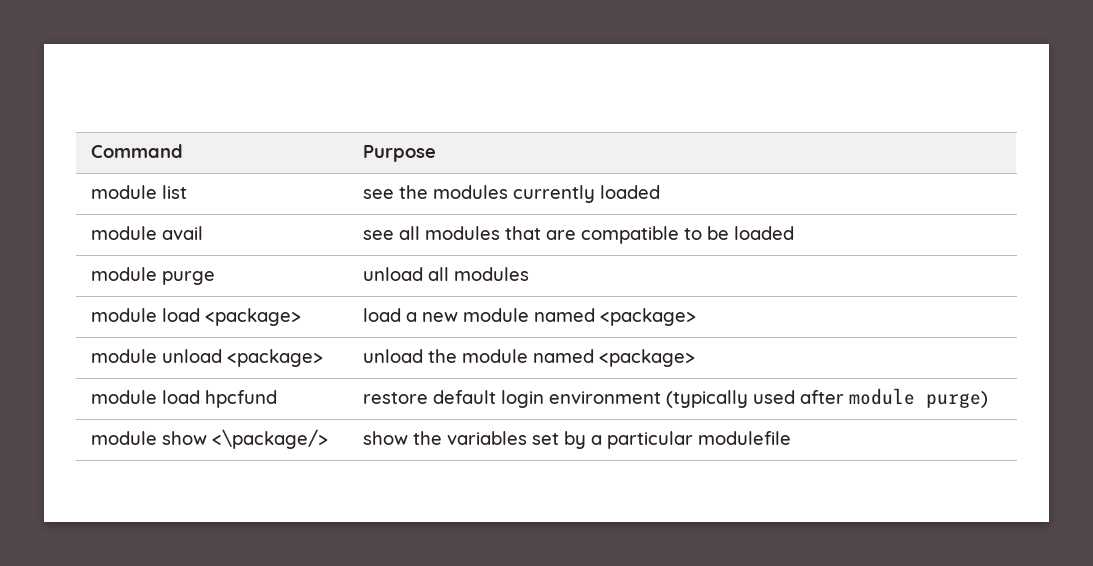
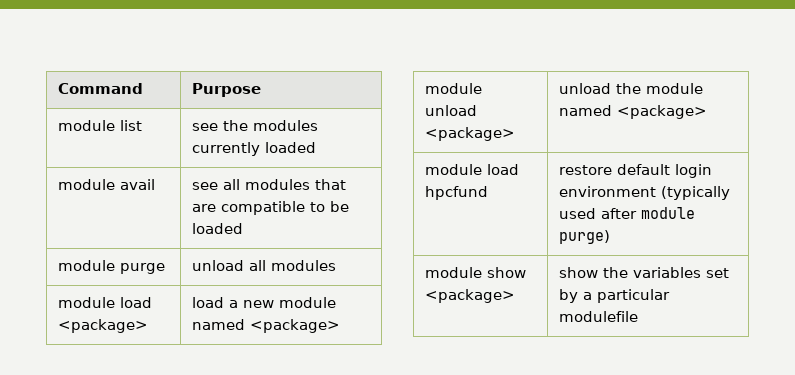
- module show <\package/> | show the variables set by a particular modulefile
+ module show <package> | show the variables set by a particular modulefile

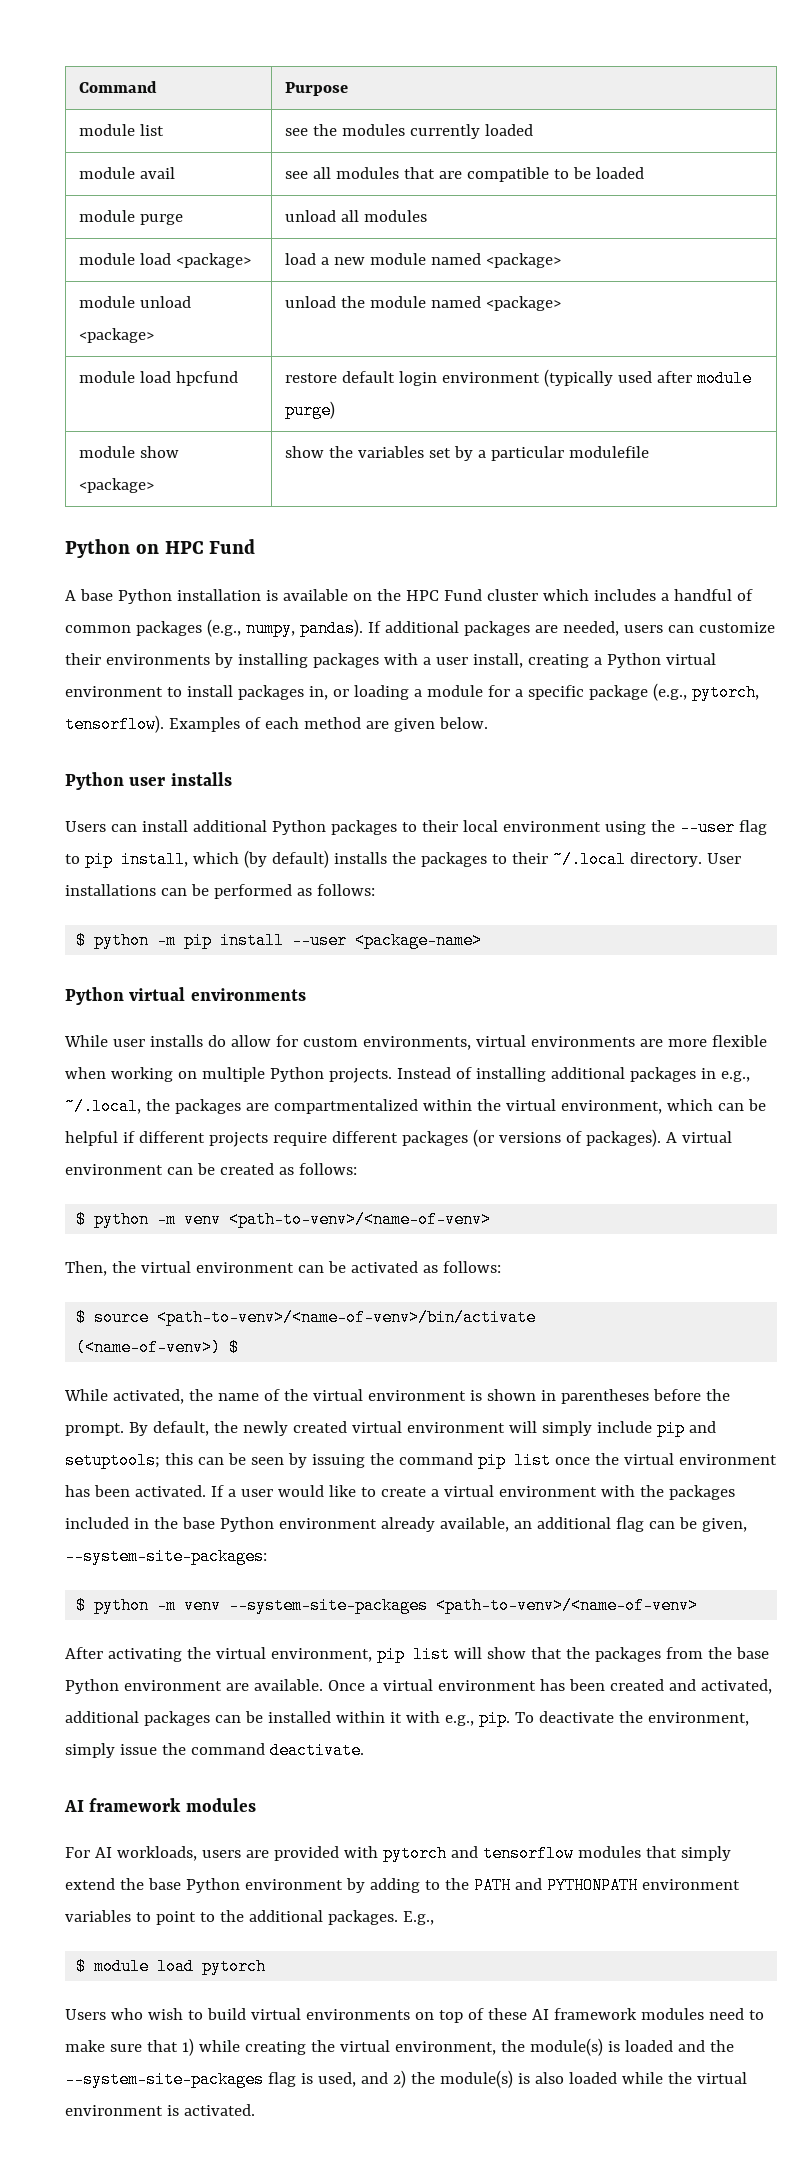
+ Python on HPC Fund
+ A base Python installation is available on the HPC Fund cluster which includes a handful of common packages (e.g., numpy, pandas). If additional packages are needed, users can customize their environments by installing packages with a user install, creating a Python virtual environment to install packages in, or loading a module for a specific package (e.g., pytorch, tensorflow). Examples of each method are given below.
+ Python user installs
+ Users can install additional Python packages to their local environment using the --user flag to pip install, which (by default) installs the packages to their ~/.local directory. User installations can be performed as follows:
+ $ python -m pip install --user <package-name>
+ Python virtual environments
+ While user installs do allow for custom environments, virtual environments are more flexible when working on multiple Python projects. Instead of installing additional packages in e.g., ~/.local, the packages are compartmentalized within the virtual environment, which can be helpful if different projects require different packages (or versions of packages). A virtual environment can be created as follows:
+ $ python -m venv <path-to-venv>/<name-of-venv>
+ Then, the virtual environment can be activated as follows:
+ $ source <path-to-venv>/<name-of-venv>/bin/activate
+ (<name-of-venv>) $
+ While activated, the name of the virtual environment is shown in parentheses before the prompt. By default, the newly created virtual environment will simply include pip and setuptools; this can be seen by issuing the command pip list once the virtual environment has been activated. If a user would like to create a virtual environment with the packages included in the base Python environment already available, an additional flag can be given, --system-site-packages:
+ $ python -m venv --system-site-packages <path-to-venv>/<name-of-venv>
+ After activating the virtual environment, pip list will show that the packages from the base Python environment are available. Once a virtual environment has been created and activated, additional packages can be installed within it with e.g., pip. To deactivate the environment, simply issue the command deactivate.
+ AI framework modules
+ For AI workloads, users are provided with pytorch and tensorflow modules that simply extend the base Python environment by adding to the PATH and PYTHONPATH environment variables to point to the additional packages. E.g.,
+ $ module load pytorch
+ Users who wish to build virtual environments on top of these AI framework modules need to make sure that 1) while creating the virtual environment, the module(s) is loaded and the --system-site-packages flag is used, and 2) the module(s) is also loaded while the virtual environment is activated.

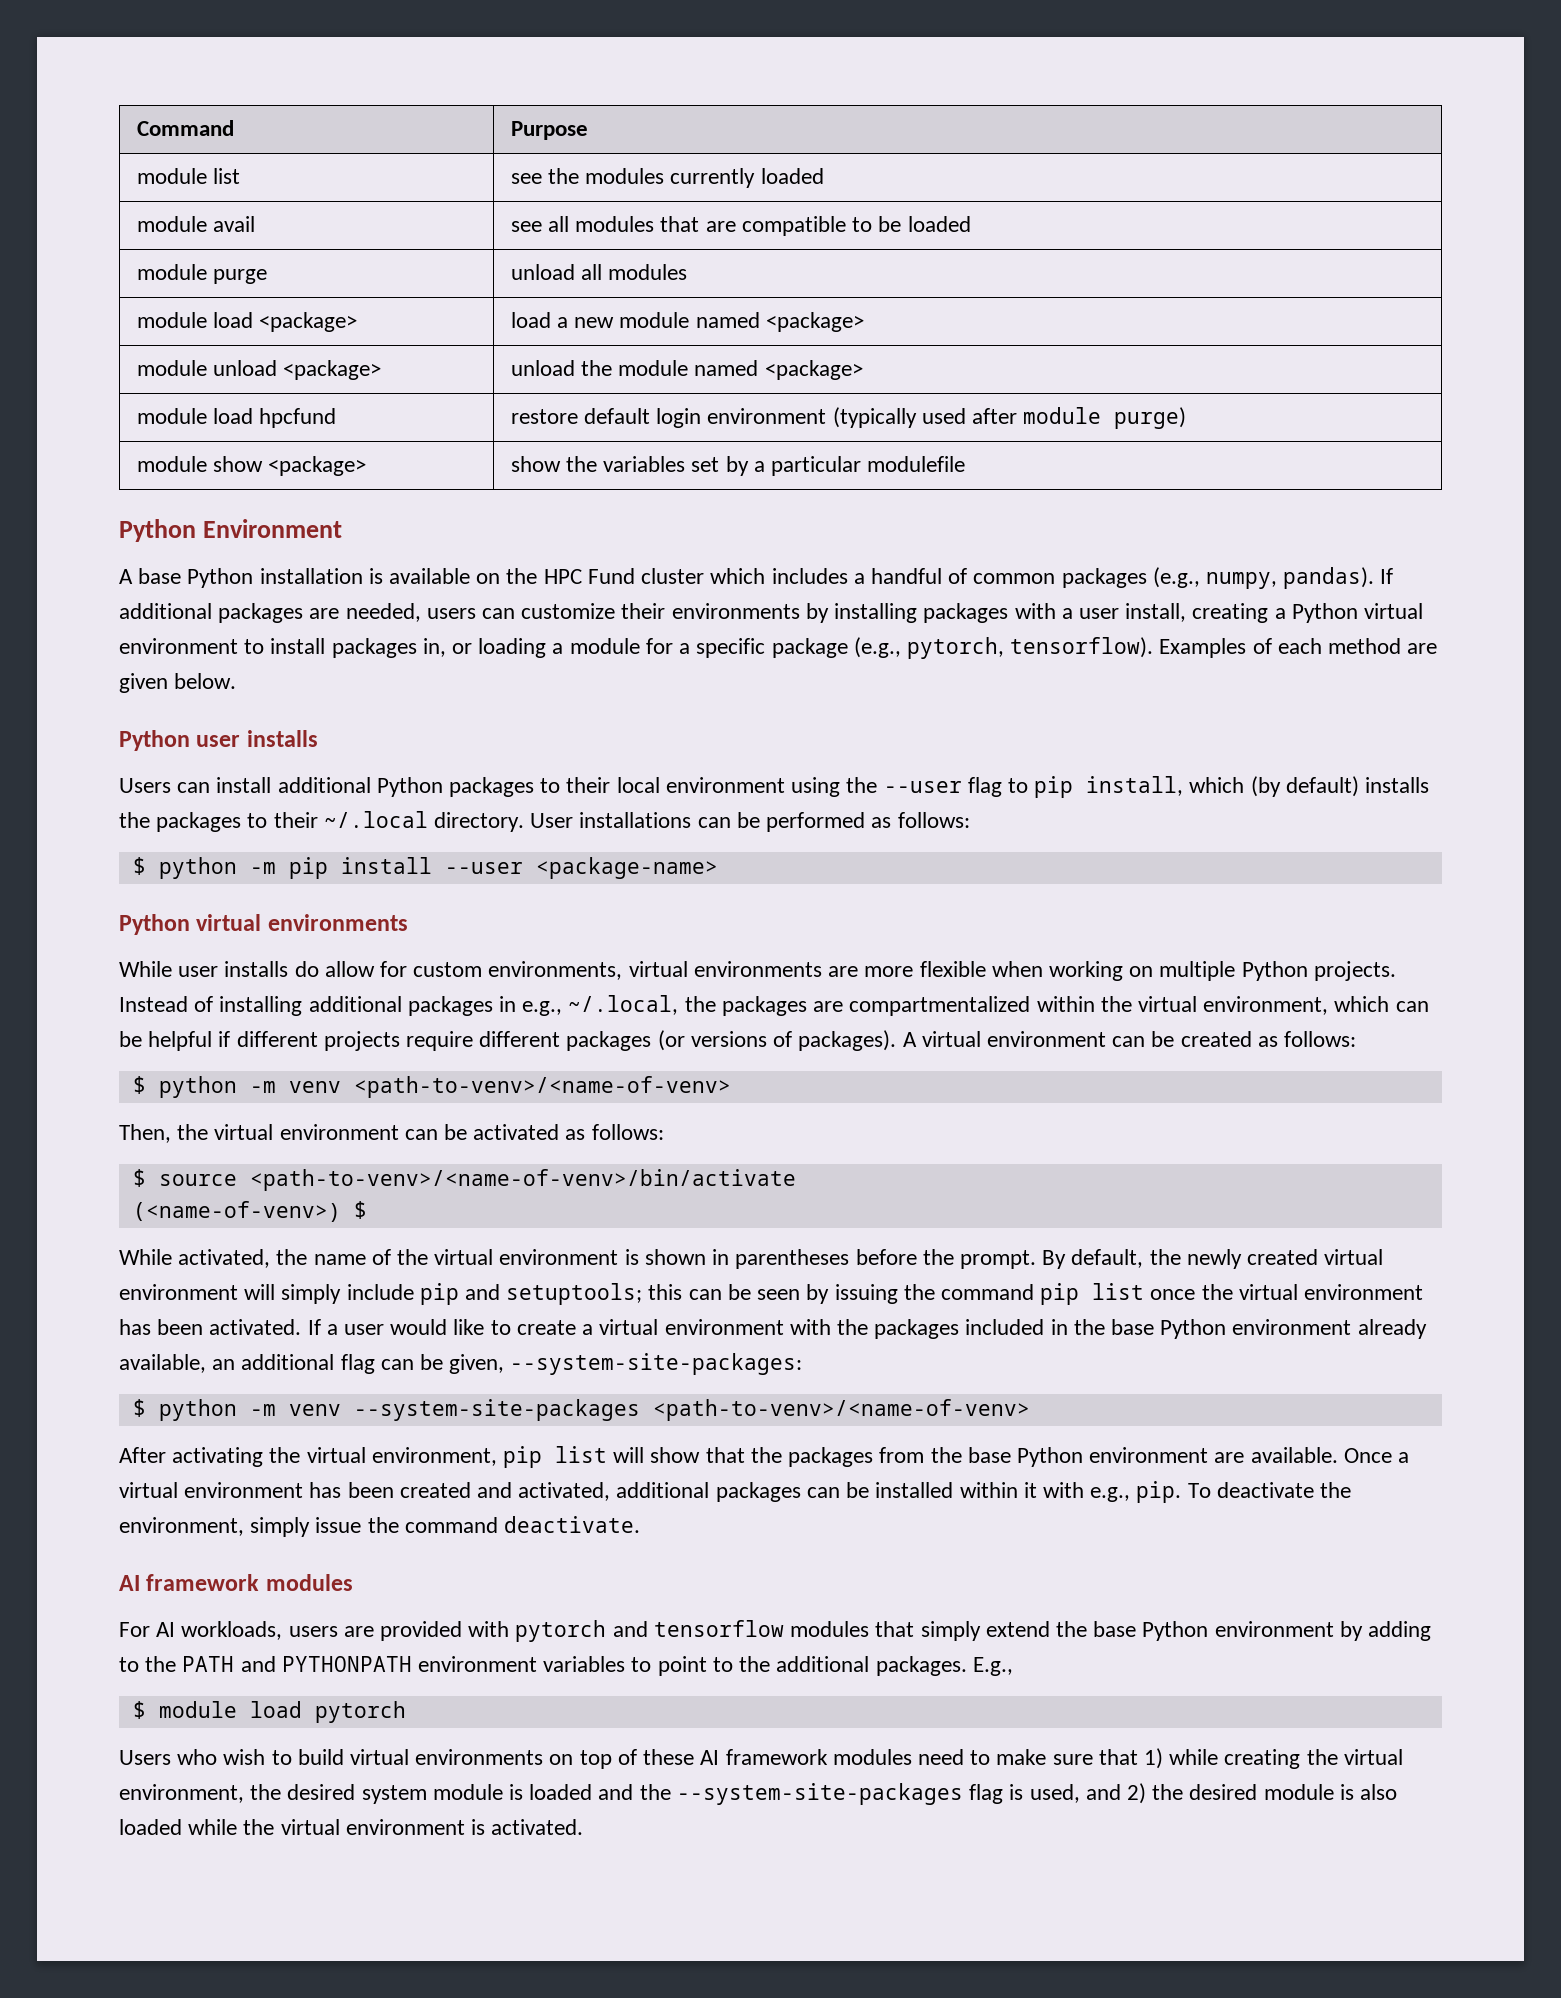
- Python on HPC Fund
+ Python Environment
- Users who wish to build virtual environments on top of these AI framework modules need to make sure that 1) while creating the virtual environment, the module(s) is loaded and the --system-site-packages flag is used, and 2) the module(s) is also loaded while the virtual environment is activated.
+ Users who wish to build virtual environments on top of these AI framework modules need to make sure that 1) while creating the virtual environment, the desired system module is loaded and the --system-site-packages flag is used, and 2) the desired module is also loaded while the virtual environment is activated.

